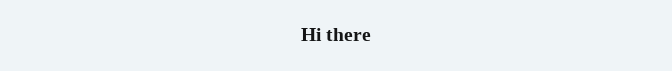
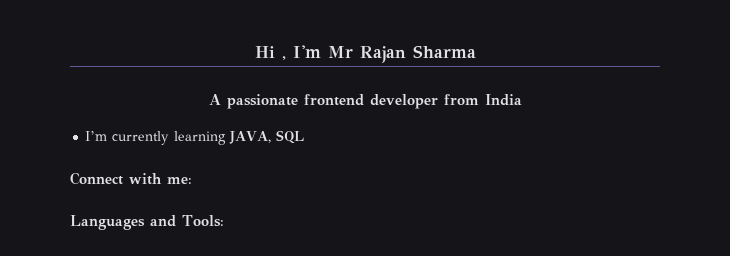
- Hi there
+ Hi , I'm Mr Rajan Sharma
+ A passionate frontend developer from India
+ I’m currently learning JAVA, SQL
+ Connect with me:
+ Languages and Tools:

